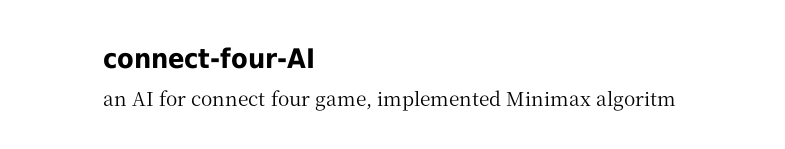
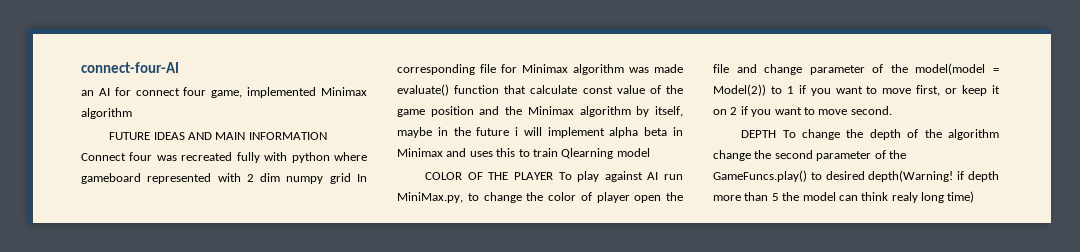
- an AI for connect four game, implemented Minimax algoritm
+ an AI for connect four game, implemented Minimax algorithm
+ FUTURE IDEAS AND MAIN INFORMATION Connect four was recreated fully with python where gameboard represented with 2 dim numpy grid In corresponding file for Minimax algorithm was made evaluate() function that calculate const value of the game position and the Minimax algorithm by itself, maybe in the future i will implement alpha beta in Minimax and uses this to train Qlearning model
+ COLOR OF THE PLAYER To play against AI run MiniMax.py, to change the color of player open the file and change parameter of the model(model = Model(2)) to 1 if you want to move first, or keep it on 2 if you want to move second.
+ DEPTH To change the depth of the algorithm change the second parameter of the GameFuncs.play() to desired depth(Warning! if depth more than 5 the model can think realy long time)

